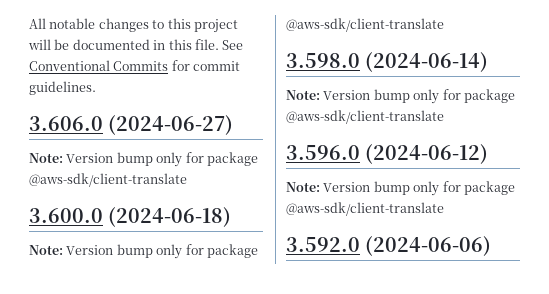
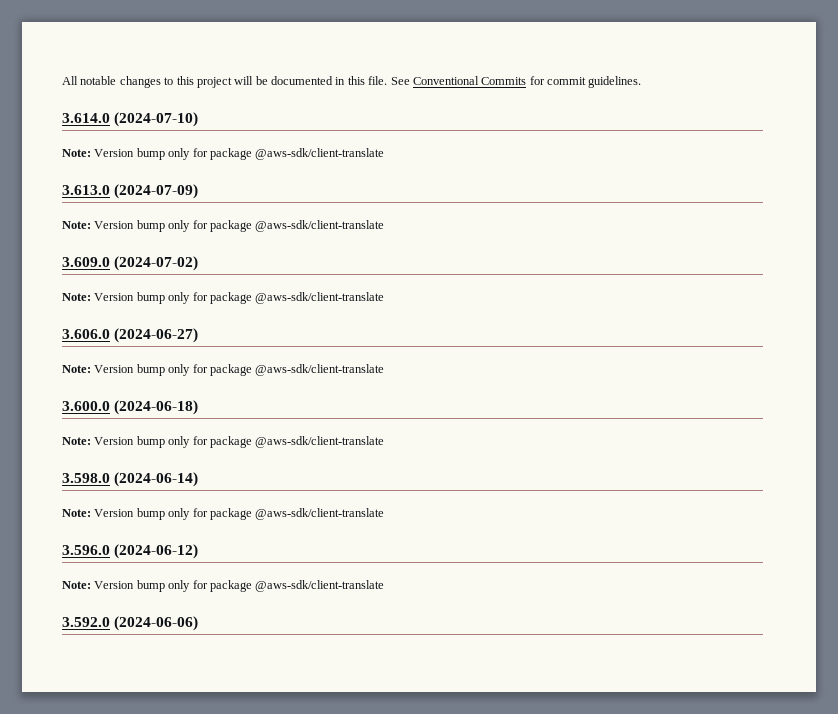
+ 3.614.0 (2024-07-10)
+ Note: Version bump only for package @aws-sdk/client-translate
+ 3.613.0 (2024-07-09)
+ Note: Version bump only for package @aws-sdk/client-translate
+ 3.609.0 (2024-07-02)
+ Note: Version bump only for package @aws-sdk/client-translate

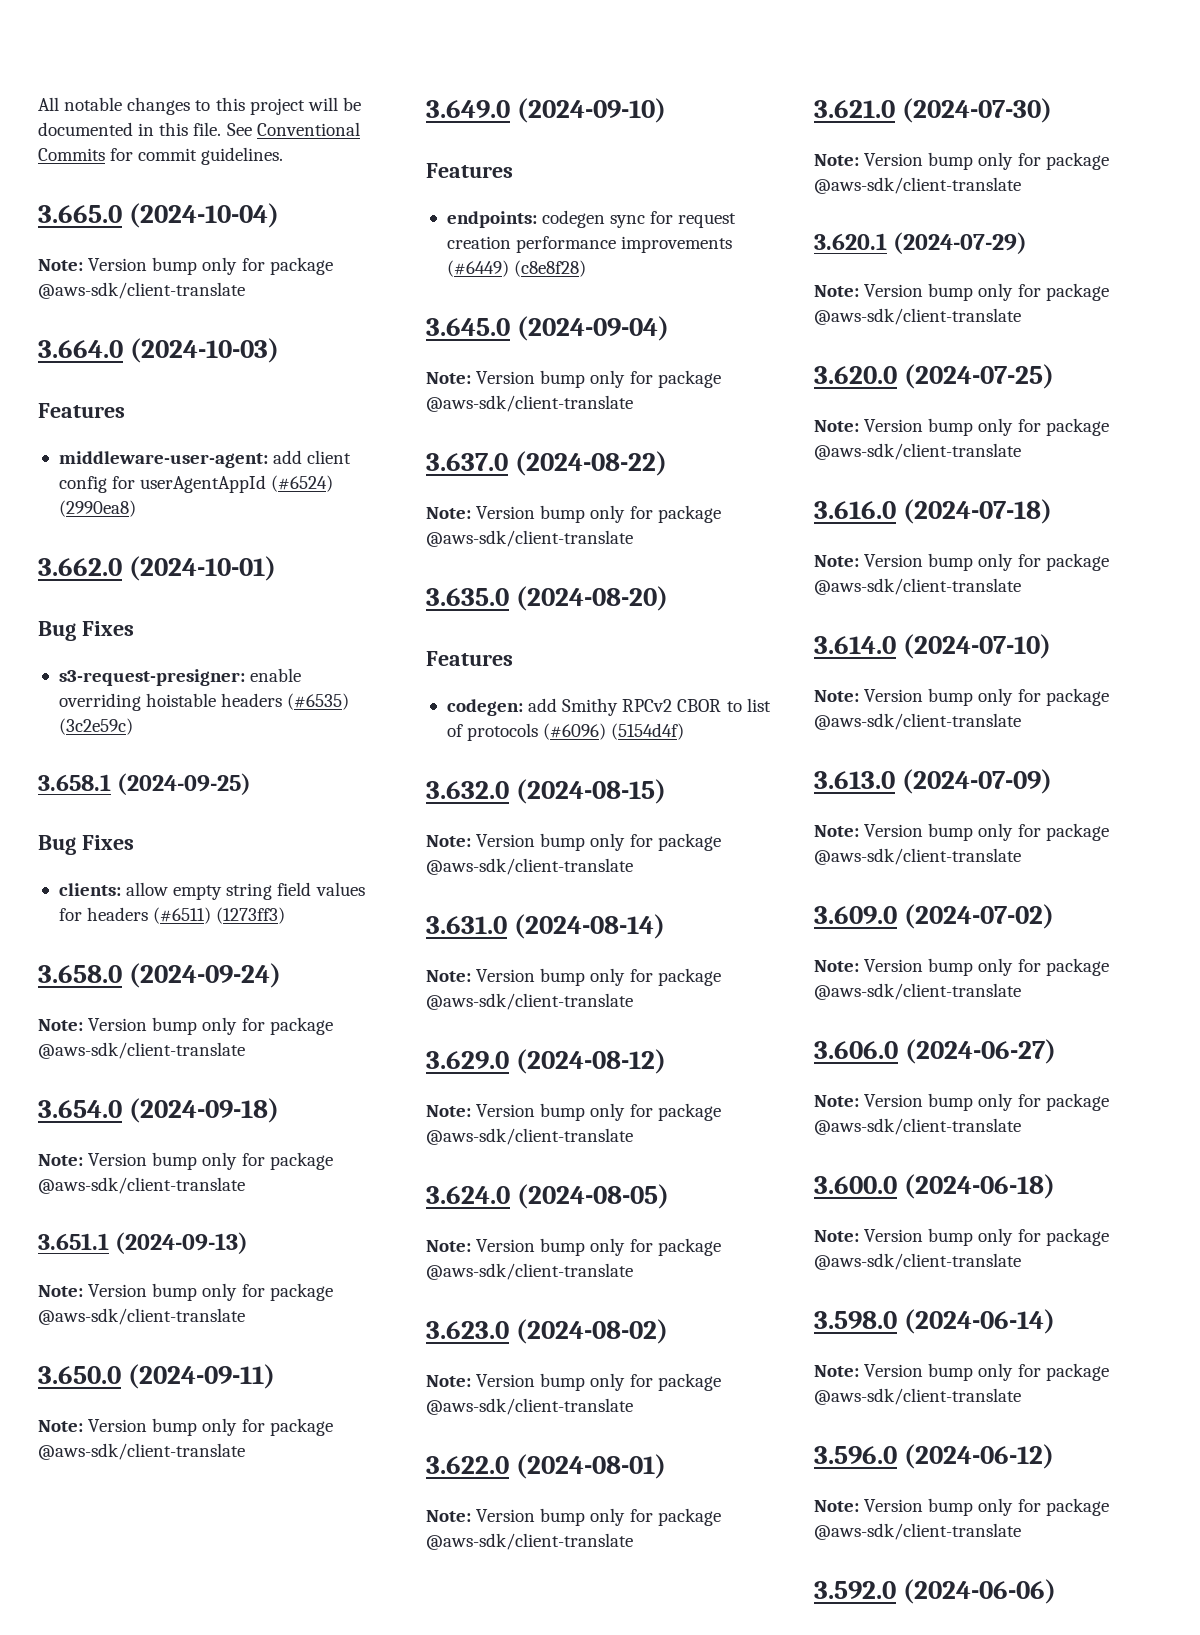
+ 3.665.0 (2024-10-04)
+ Note: Version bump only for package @aws-sdk/client-translate
+ 3.664.0 (2024-10-03)
+ Features
+ middleware-user-agent: add client config for userAgentAppId (#6524) (2990ea8)
+ 3.662.0 (2024-10-01)
+ Bug Fixes
+ s3-request-presigner: enable overriding hoistable headers (#6535) (3c2e59c)
+ 3.658.1 (2024-09-25)
+ Bug Fixes
+ clients: allow empty string field values for headers (#6511) (1273ff3)
+ 3.658.0 (2024-09-24)
+ Note: Version bump only for package @aws-sdk/client-translate
+ 3.654.0 (2024-09-18)
+ Note: Version bump only for package @aws-sdk/client-translate
+ 3.651.1 (2024-09-13)
+ Note: Version bump only for package @aws-sdk/client-translate
+ 3.650.0 (2024-09-11)
+ Note: Version bump only for package @aws-sdk/client-translate
+ 3.649.0 (2024-09-10)
+ Features
+ endpoints: codegen sync for request creation performance improvements (#6449) (c8e8f28)
+ 3.645.0 (2024-09-04)
+ Note: Version bump only for package @aws-sdk/client-translate
+ 3.637.0 (2024-08-22)
+ Note: Version bump only for package @aws-sdk/client-translate
+ 3.635.0 (2024-08-20)
+ Features
+ codegen: add Smithy RPCv2 CBOR to list of protocols (#6096) (5154d4f)
+ 3.632.0 (2024-08-15)
+ Note: Version bump only for package @aws-sdk/client-translate
+ 3.631.0 (2024-08-14)
+ Note: Version bump only for package @aws-sdk/client-translate
+ 3.629.0 (2024-08-12)
+ Note: Version bump only for package @aws-sdk/client-translate
+ 3.624.0 (2024-08-05)
+ Note: Version bump only for package @aws-sdk/client-translate
+ 3.623.0 (2024-08-02)
+ Note: Version bump only for package @aws-sdk/client-translate
+ 3.622.0 (2024-08-01)
+ Note: Version bump only for package @aws-sdk/client-translate
+ 3.621.0 (2024-07-30)
+ Note: Version bump only for package @aws-sdk/client-translate
+ 3.620.1 (2024-07-29)
+ Note: Version bump only for package @aws-sdk/client-translate
+ 3.620.0 (2024-07-25)
+ Note: Version bump only for package @aws-sdk/client-translate
+ 3.616.0 (2024-07-18)
+ Note: Version bump only for package @aws-sdk/client-translate

